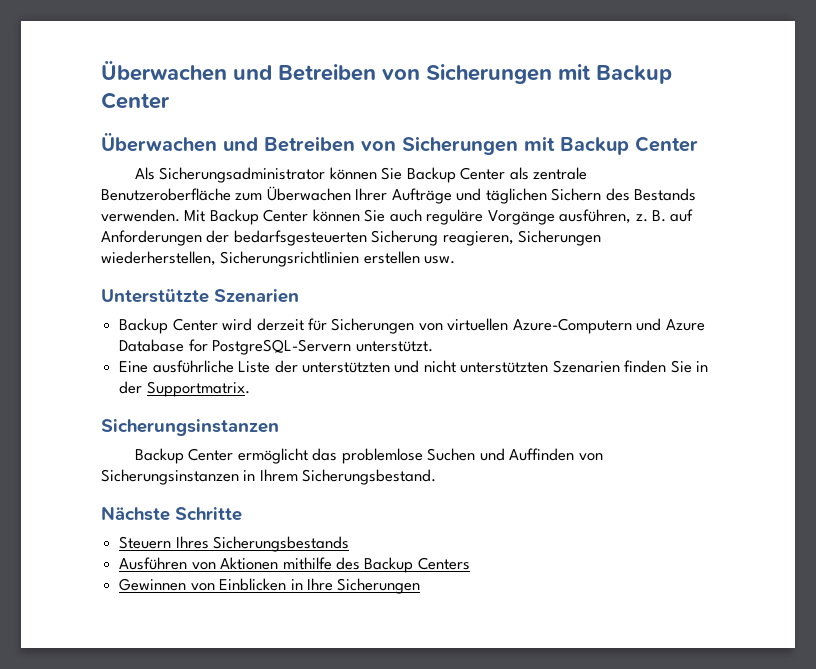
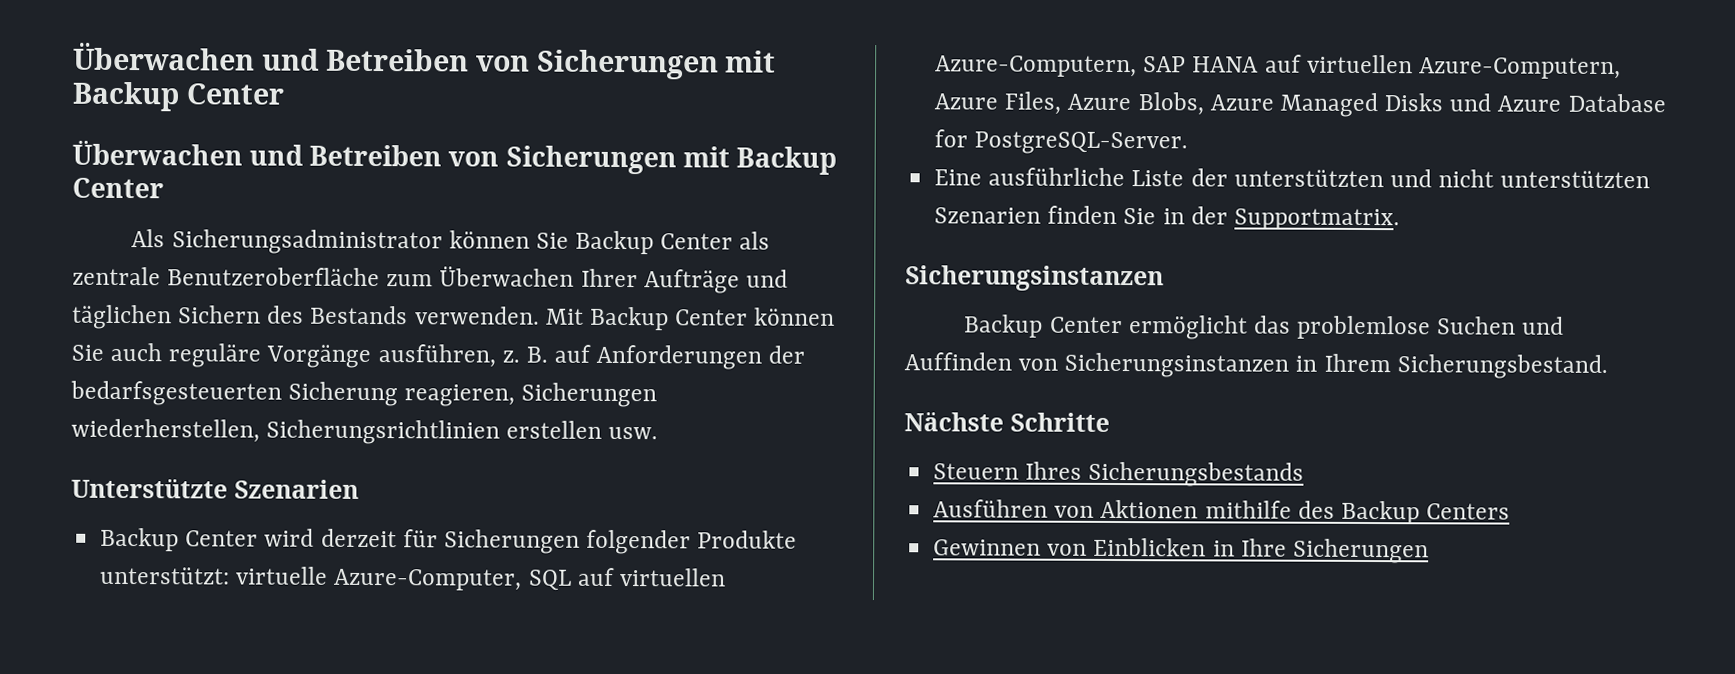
- Backup Center wird derzeit für Sicherungen von virtuellen Azure-Computern und Azure Database for PostgreSQL-Servern unterstützt.
+ Backup Center wird derzeit für Sicherungen folgender Produkte unterstützt: virtuelle Azure-Computer, SQL auf virtuellen Azure-Computern, SAP HANA auf virtuellen Azure-Computern, Azure Files, Azure Blobs, Azure Managed Disks und Azure Database for PostgreSQL-Server.

